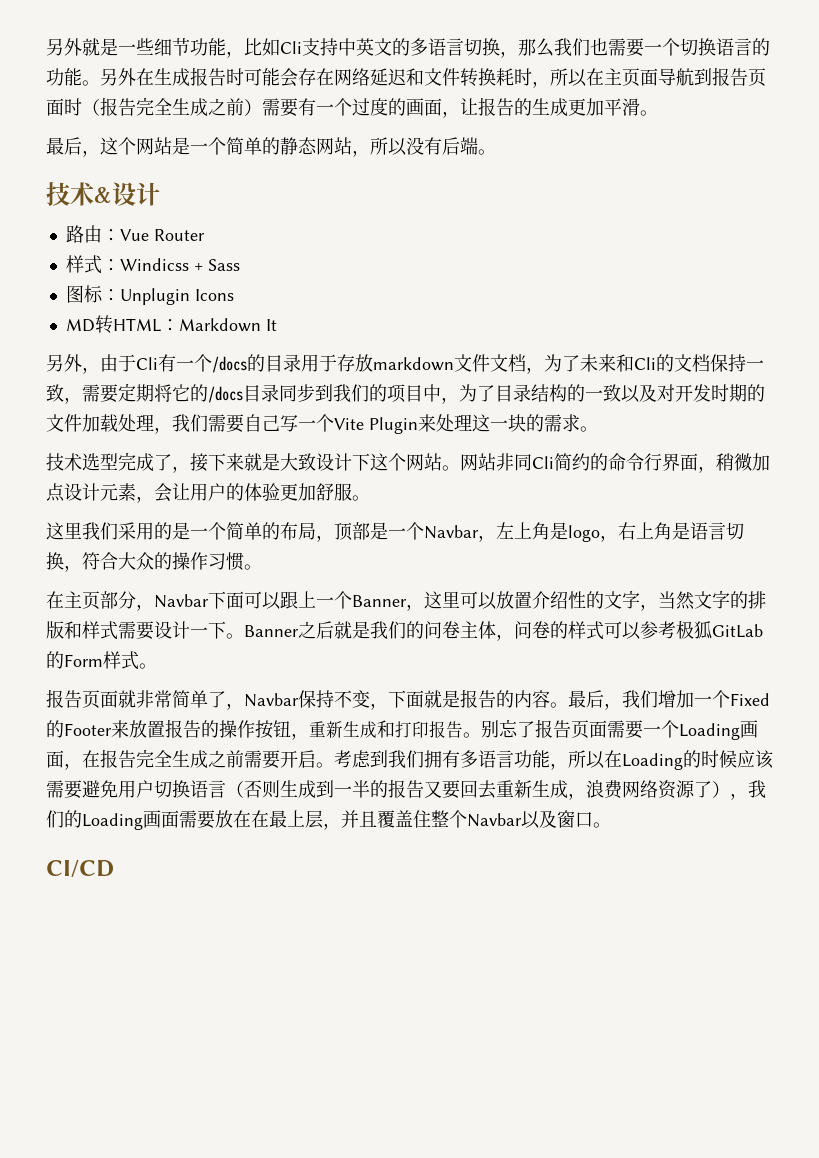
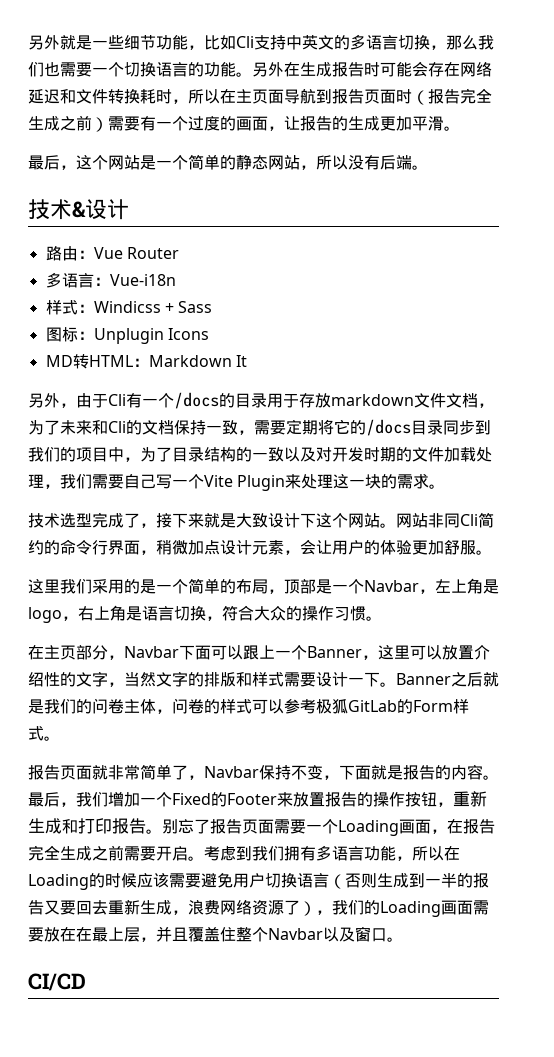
+ 多语言：Vue-i18n

